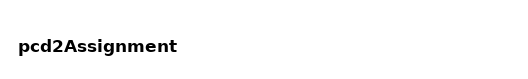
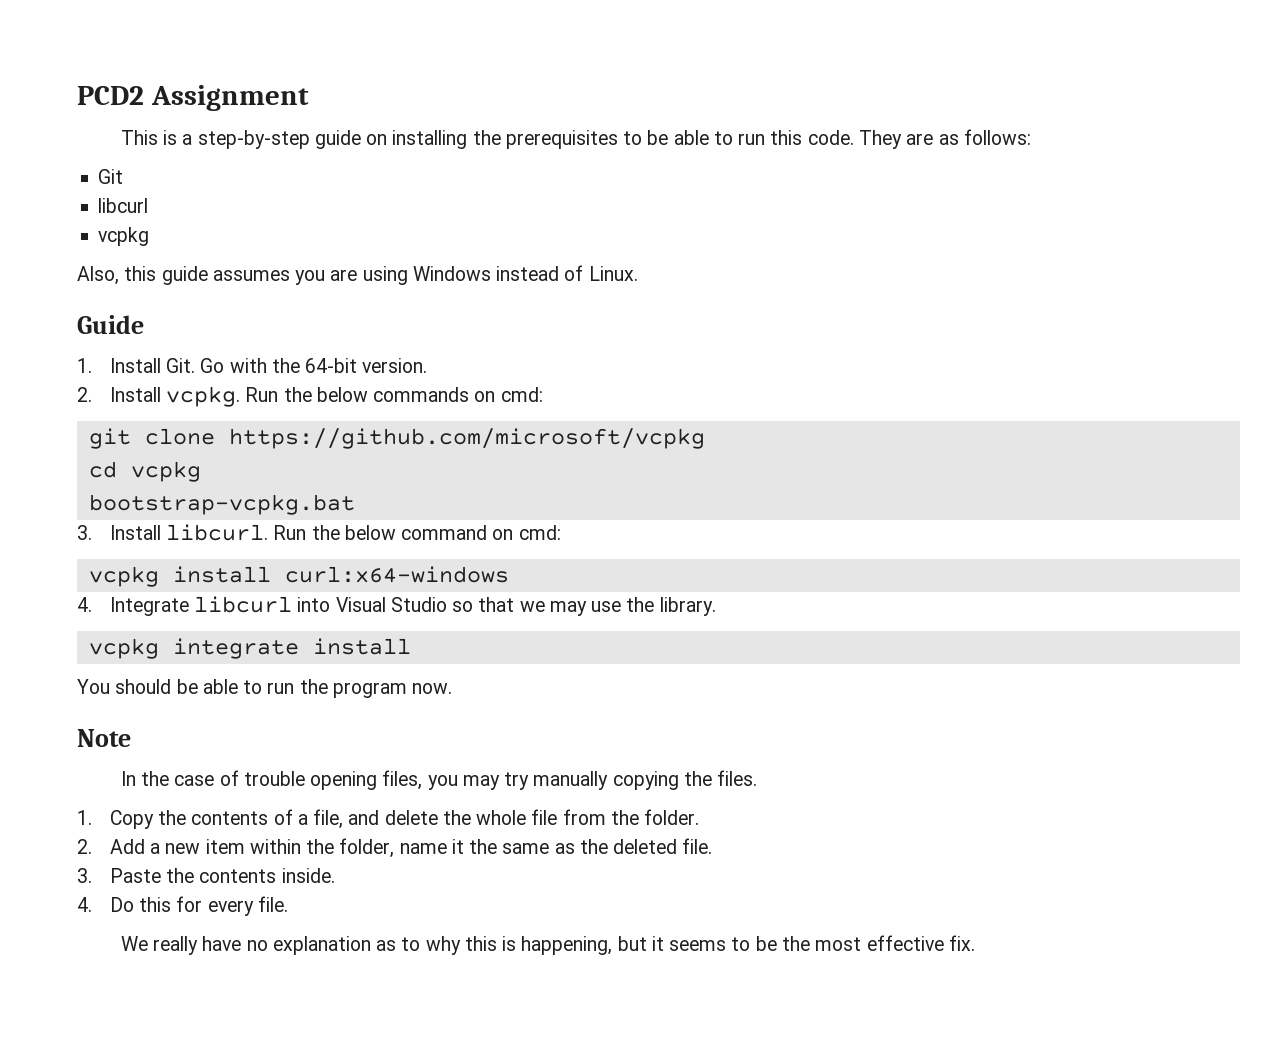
- pcd2Assignment
+ PCD2 Assignment
+ This is a step-by-step guide on installing the prerequisites to be able to run this code. They are as follows:
+ Git
+ libcurl
+ vcpkg
+ Also, this guide assumes you are using Windows instead of Linux.
+ Guide
+ 1. Install Git. Go with the 64-bit version.
+ 2. Install vcpkg. Run the below commands on cmd:
+ git clone https://github.com/microsoft/vcpkg
+ cd vcpkg
+ bootstrap-vcpkg.bat
+ 3. Install libcurl. Run the below command on cmd:
+ vcpkg install curl:x64-windows
+ 4. Integrate libcurl into Visual Studio so that we may use the library.
+ vcpkg integrate install
+ You should be able to run the program now.
+ Note
+ In the case of trouble opening files, you may try manually copying the files.
+ 1. Copy the contents of a file, and delete the whole file from the folder.
+ 2. Add a new item within the folder, name it the same as the deleted file.
+ 3. Paste the contents inside.
+ 4. Do this for every file.
+ We really have no explanation as to why this is happening, but it seems to be the most effective fix.

